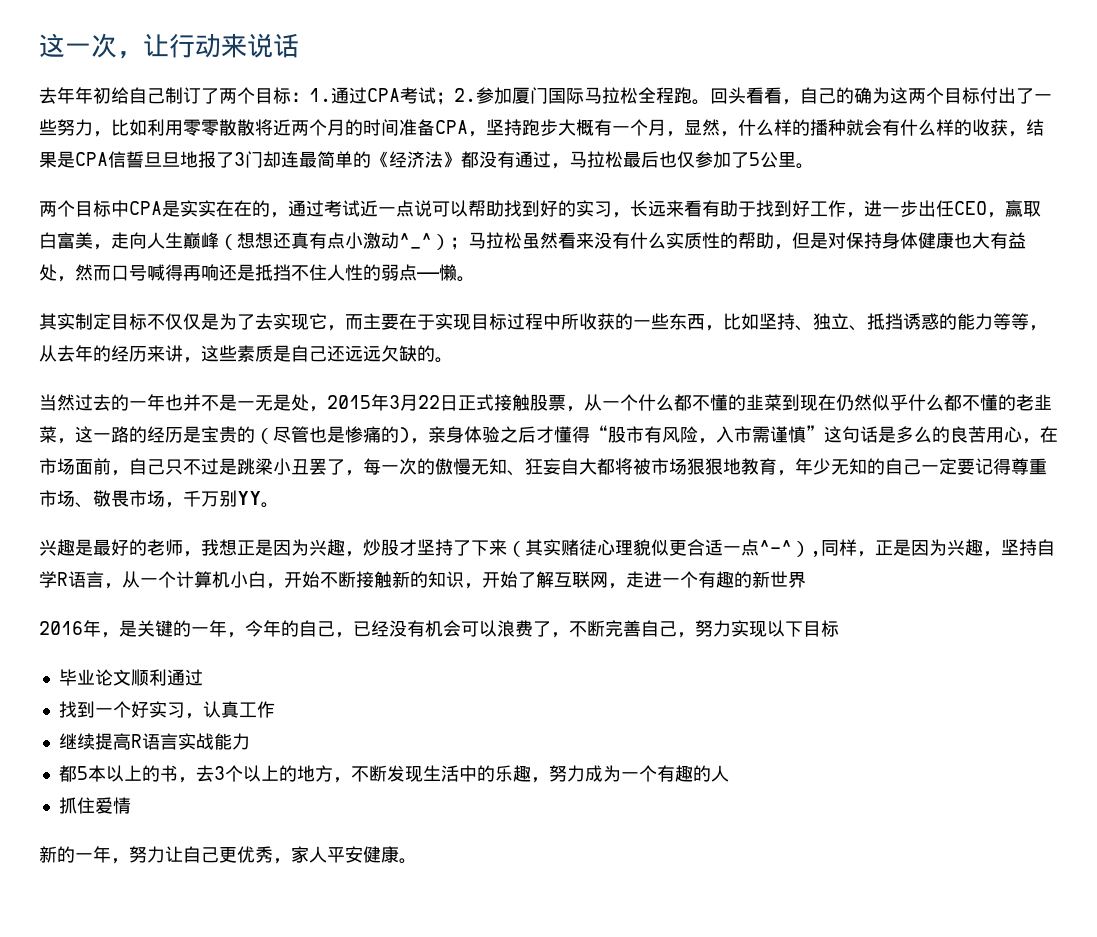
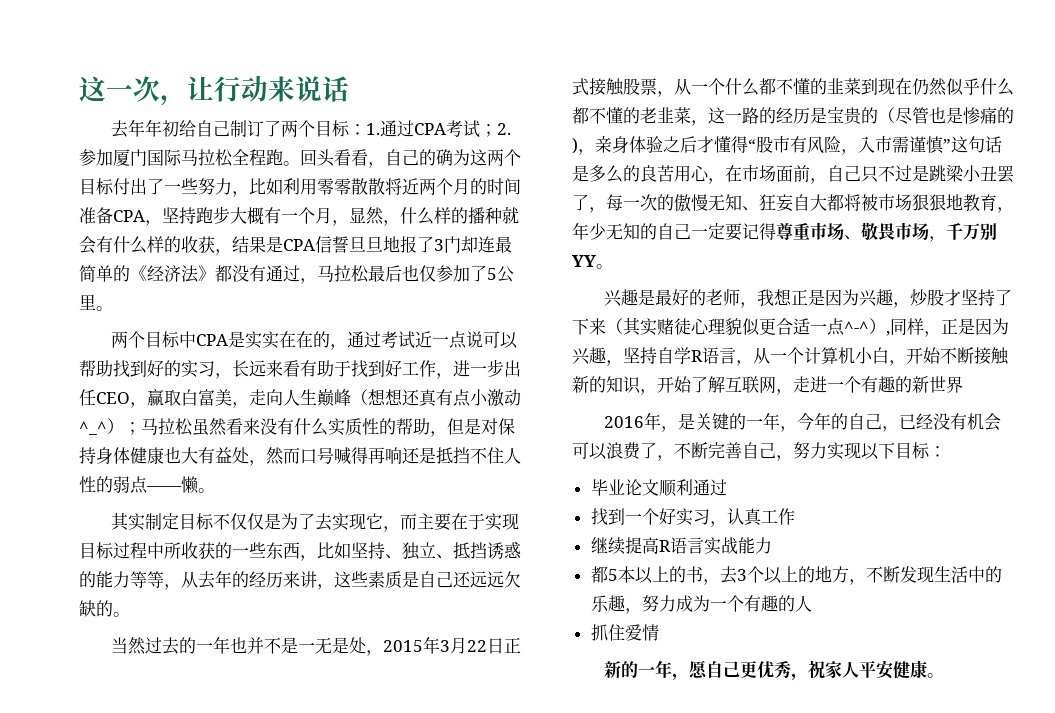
- 2016年，是关键的一年，今年的自己，已经没有机会可以浪费了，不断完善自己，努力实现以下目标
+ 2016年，是关键的一年，今年的自己，已经没有机会可以浪费了，不断完善自己，努力实现以下目标：
- 新的一年，努力让自己更优秀，家人平安健康。
+ 新的一年，愿自己更优秀，祝家人平安健康。

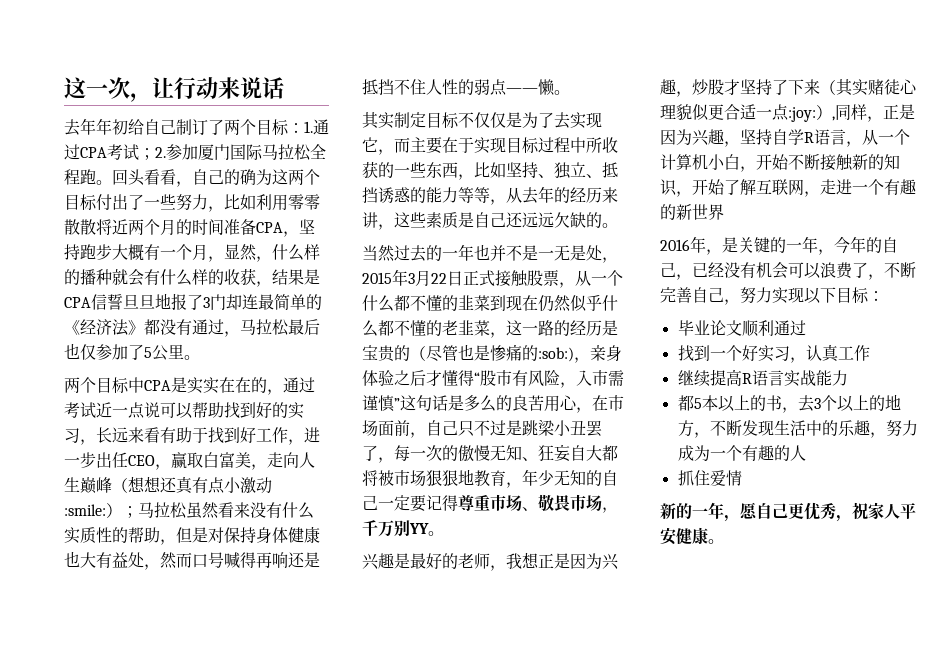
- 两个目标中CPA是实实在在的，通过考试近一点说可以帮助找到好的实习，长远来看有助于找到好工作，进一步出任CEO，赢取白富美，走向人生巅峰（想想还真有点小激动^_^）；
+ 两个目标中CPA是实实在在的，通过考试近一点说可以帮助找到好的实习，长远来看有助于找到好工作，进一步出任CEO，赢取白富美，走向人生巅峰（想想还真有点小激动:smile:）；
- 当然过去的一年也并不是一无是处，2015年3月22日正式接触股票，从一个什么都不懂的韭菜到现在仍然似乎什么都不懂的老韭菜，这一路的经历是宝贵的（尽管也是惨痛的)，亲身体验之后才懂得“股市有风险，入市需谨慎”这句话是多么的良苦用心，在市场面前，自己只不过是跳梁小丑罢了，每一次的傲慢无知、狂妄自大都将被市场狠狠地教育，年少无知的自己一定要记得尊重市场、敬畏市场，千万别YY。
+ 当然过去的一年也并不是一无是处，2015年3月22日正式接触股票，从一个什么都不懂的韭菜到现在仍然似乎什么都不懂的老韭菜，这一路的经历是宝贵的（尽管也是惨痛的:sob:)，亲身体验之后才懂得“股市有风险，入市需谨慎”这句话是多么的良苦用心，在市场面前，自己只不过是跳梁小丑罢了，每一次的傲慢无知、狂妄自大都将被市场狠狠地教育，年少无知的自己一定要记得尊重市场、敬畏市场，千万别YY。
- 兴趣是最好的老师，我想正是因为兴趣，炒股才坚持了下来（其实赌徒心理貌似更合适一点^-^）,同样，正是因为兴趣，坚持自学R语言，从一个计算机小白，开始不断接触新的知识，开始了解互联网，走进一个有趣的新世界
+ 兴趣是最好的老师，我想正是因为兴趣，炒股才坚持了下来（其实赌徒心理貌似更合适一点:joy:）,同样，正是因为兴趣，坚持自学R语言，从一个计算机小白，开始不断接触新的知识，开始了解互联网，走进一个有趣的新世界

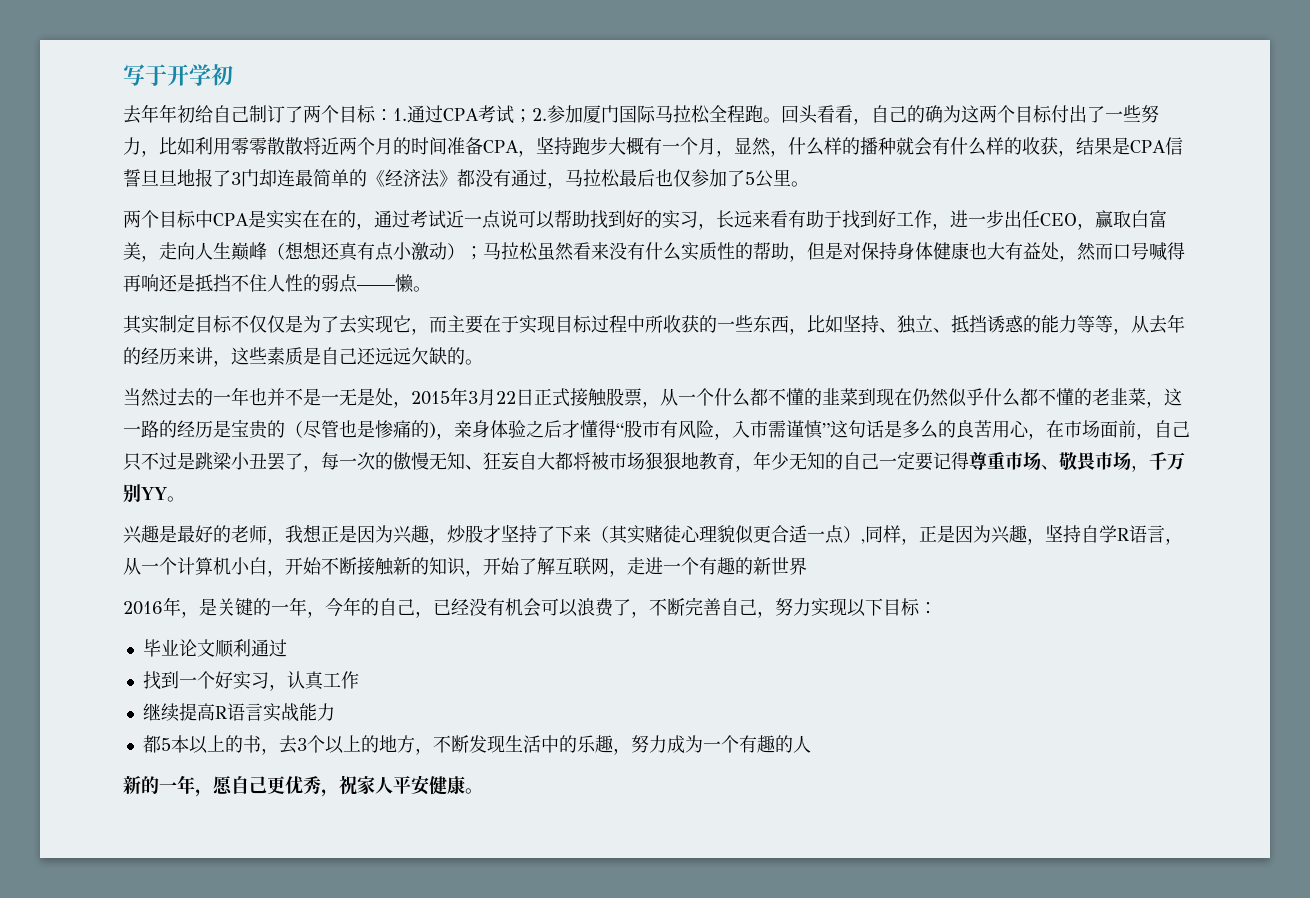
- 这一次，让行动来说话
+ 写于开学初
- 两个目标中CPA是实实在在的，通过考试近一点说可以帮助找到好的实习，长远来看有助于找到好工作，进一步出任CEO，赢取白富美，走向人生巅峰（想想还真有点小激动:smile:）；
+ 两个目标中CPA是实实在在的，通过考试近一点说可以帮助找到好的实习，长远来看有助于找到好工作，进一步出任CEO，赢取白富美，走向人生巅峰（想想还真有点小激动）；
- 当然过去的一年也并不是一无是处，2015年3月22日正式接触股票，从一个什么都不懂的韭菜到现在仍然似乎什么都不懂的老韭菜，这一路的经历是宝贵的（尽管也是惨痛的:sob:)，亲身体验之后才懂得“股市有风险，入市需谨慎”这句话是多么的良苦用心，在市场面前，自己只不过是跳梁小丑罢了，每一次的傲慢无知、狂妄自大都将被市场狠狠地教育，年少无知的自己一定要记得尊重市场、敬畏市场，千万别YY。
+ 当然过去的一年也并不是一无是处，2015年3月22日正式接触股票，从一个什么都不懂的韭菜到现在仍然似乎什么都不懂的老韭菜，这一路的经历是宝贵的（尽管也是惨痛的)，亲身体验之后才懂得“股市有风险，入市需谨慎”这句话是多么的良苦用心，在市场面前，自己只不过是跳梁小丑罢了，每一次的傲慢无知、狂妄自大都将被市场狠狠地教育，年少无知的自己一定要记得尊重市场、敬畏市场，千万别YY。
- 兴趣是最好的老师，我想正是因为兴趣，炒股才坚持了下来（其实赌徒心理貌似更合适一点:joy:）,同样，正是因为兴趣，坚持自学R语言，从一个计算机小白，开始不断接触新的知识，开始了解互联网，走进一个有趣的新世界
+ 兴趣是最好的老师，我想正是因为兴趣，炒股才坚持了下来（其实赌徒心理貌似更合适一点）,同样，正是因为兴趣，坚持自学R语言，从一个计算机小白，开始不断接触新的知识，开始了解互联网，走进一个有趣的新世界
- 抓住爱情

